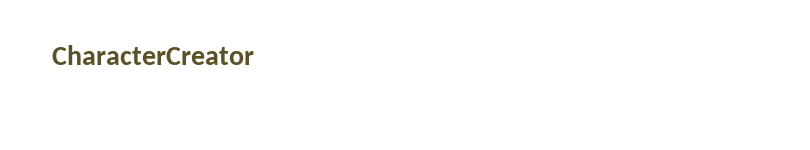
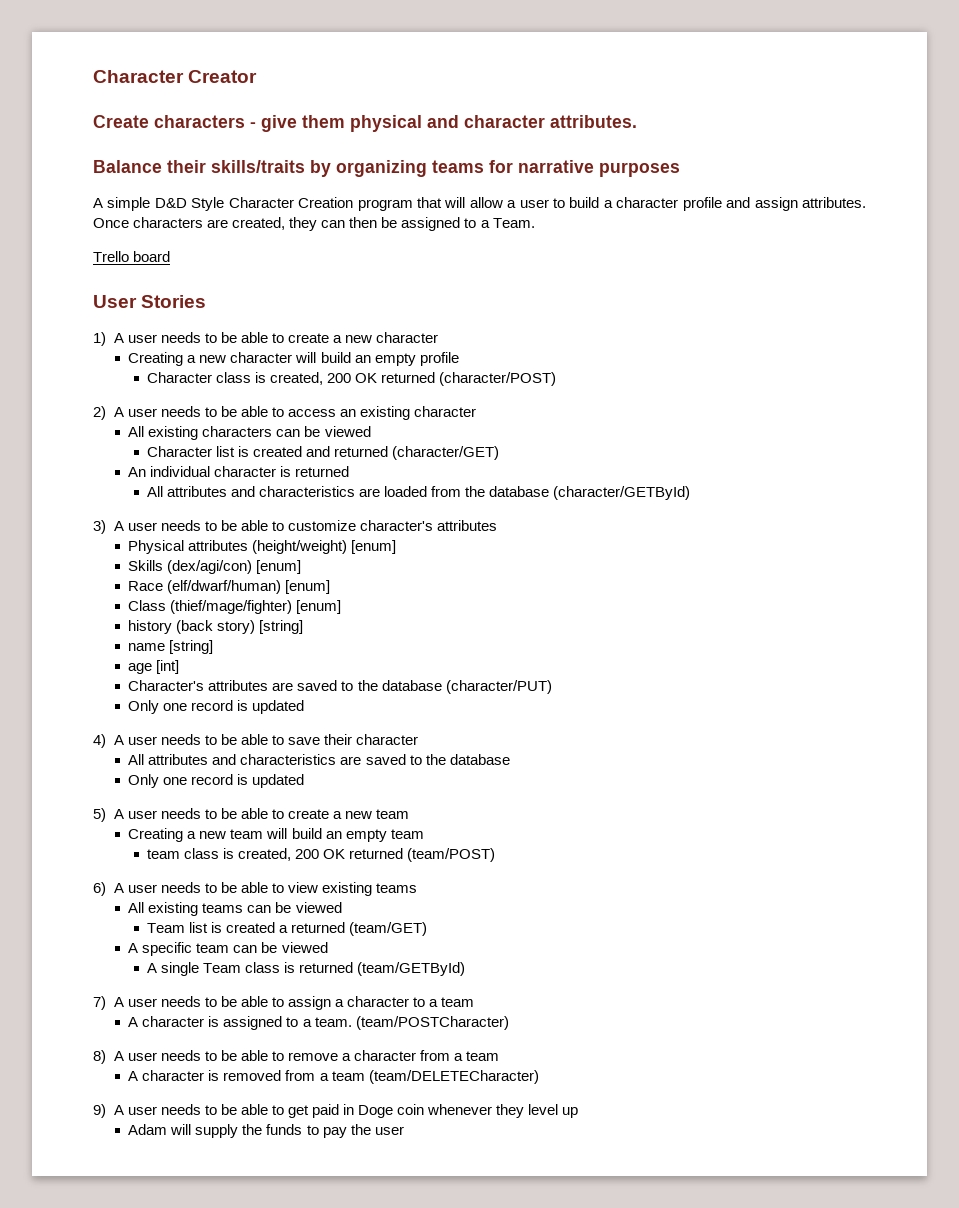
- CharacterCreator
+ Character Creator
+ Create characters - give them physical and character attributes.
+ Balance their skills/traits by organizing teams for narrative purposes
+ A simple D&D Style Character Creation program that will allow a user to build a character profile and assign attributes. Once characters are created, they can then be assigned to a Team.
+ Trello board
+ User Stories
+ 1) A user needs to be able to create a new character
+ Creating a new character will build an empty profile
+ Character class is created, 200 OK returned (character/POST)
+ 2) A user needs to be able to access an existing character
+ All existing characters can be viewed
+ Character list is created and returned (character/GET)
+ An individual character is returned
+ All attributes and characteristics are loaded from the database (character/GETById)
+ 3) A user needs to be able to customize character's attributes
+ Physical attributes (height/weight) [enum]
+ Skills (dex/agi/con) [enum]
+ Race (elf/dwarf/human) [enum]
+ Class (thief/mage/fighter) [enum]
+ history (back story) [string]
+ name [string]
+ age [int]
+ Character's attributes are saved to the database (character/PUT)
+ Only one record is updated
+ 4) A user needs to be able to save their character
+ All attributes and characteristics are saved to the database
+ Only one record is updated
+ 5) A user needs to be able to create a new team
+ Creating a new team will build an empty team
+ team class is created, 200 OK returned (team/POST)
+ 6) A user needs to be able to view existing teams
+ All existing teams can be viewed
+ Team list is created a returned (team/GET)
+ A specific team can be viewed
+ A single Team class is returned (team/GETById)
+ 7) A user needs to be able to assign a character to a team
+ A character is assigned to a team. (team/POSTCharacter)
+ 8) A user needs to be able to remove a character from a team
+ A character is removed from a team (team/DELETECharacter)
+ 9) A user needs to be able to get paid in Doge coin whenever they level up
+ Adam will supply the funds to pay the user

